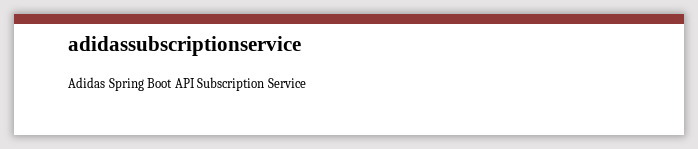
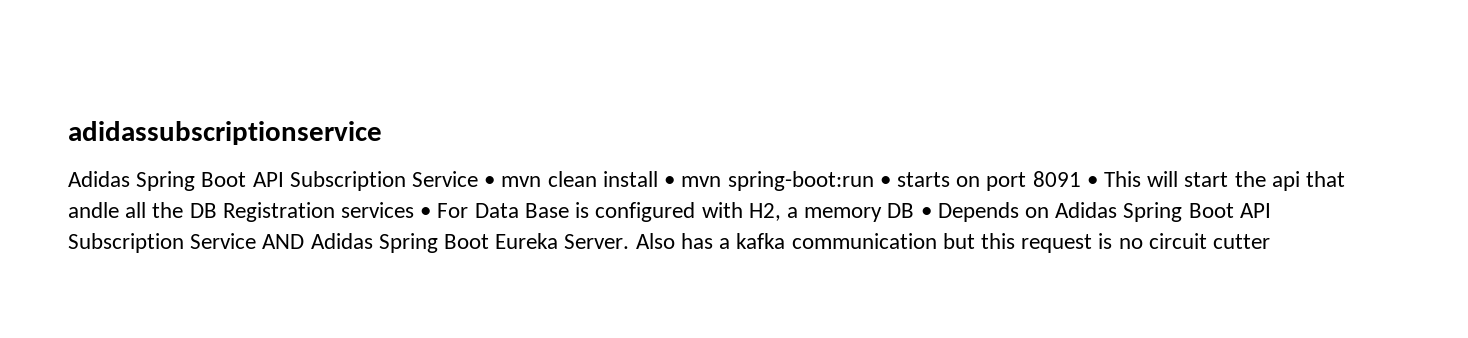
- Adidas Spring Boot API Subscription Service
+ Adidas Spring Boot API Subscription Service • mvn clean install • mvn spring-boot:run • starts on port 8091 • This will start the api that andle all the DB Registration services • For Data Base is configured with H2, a memory DB • Depends on Adidas Spring Boot API Subscription Service AND Adidas Spring Boot Eureka Server. Also has a kafka communication but this request is no circuit cutter

